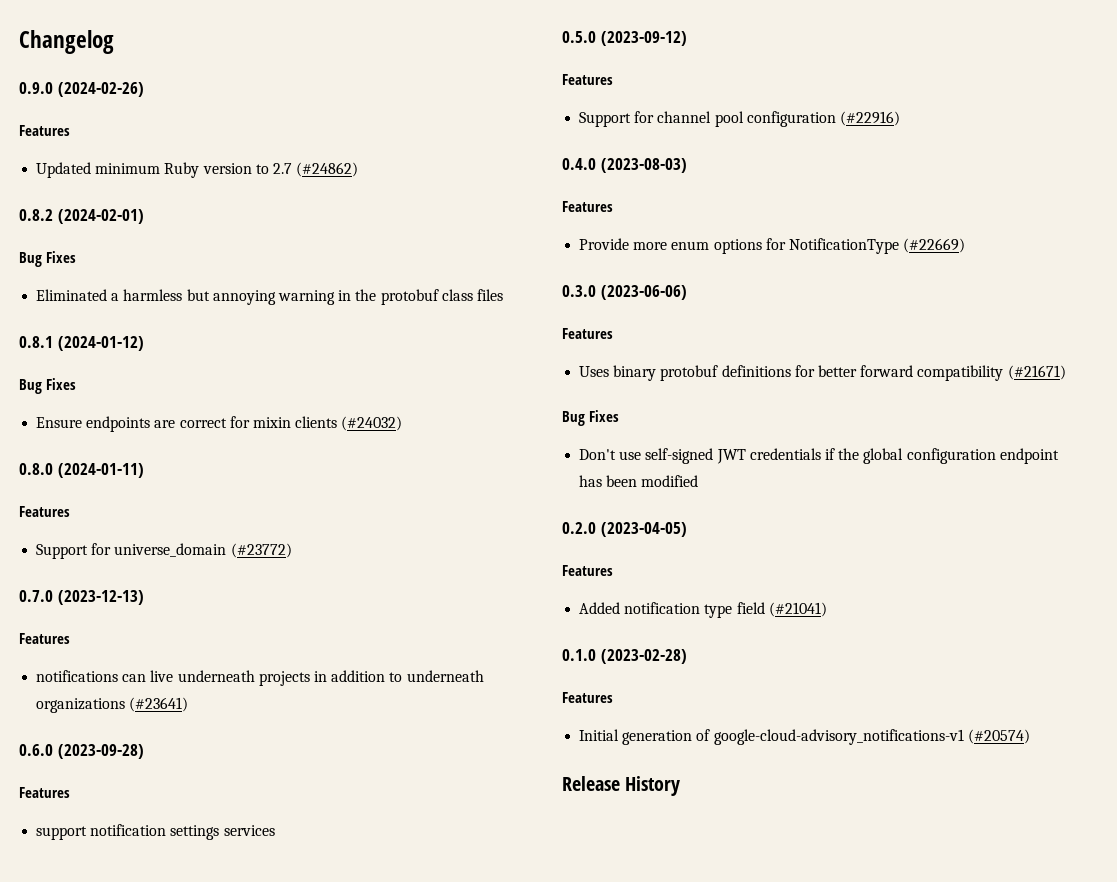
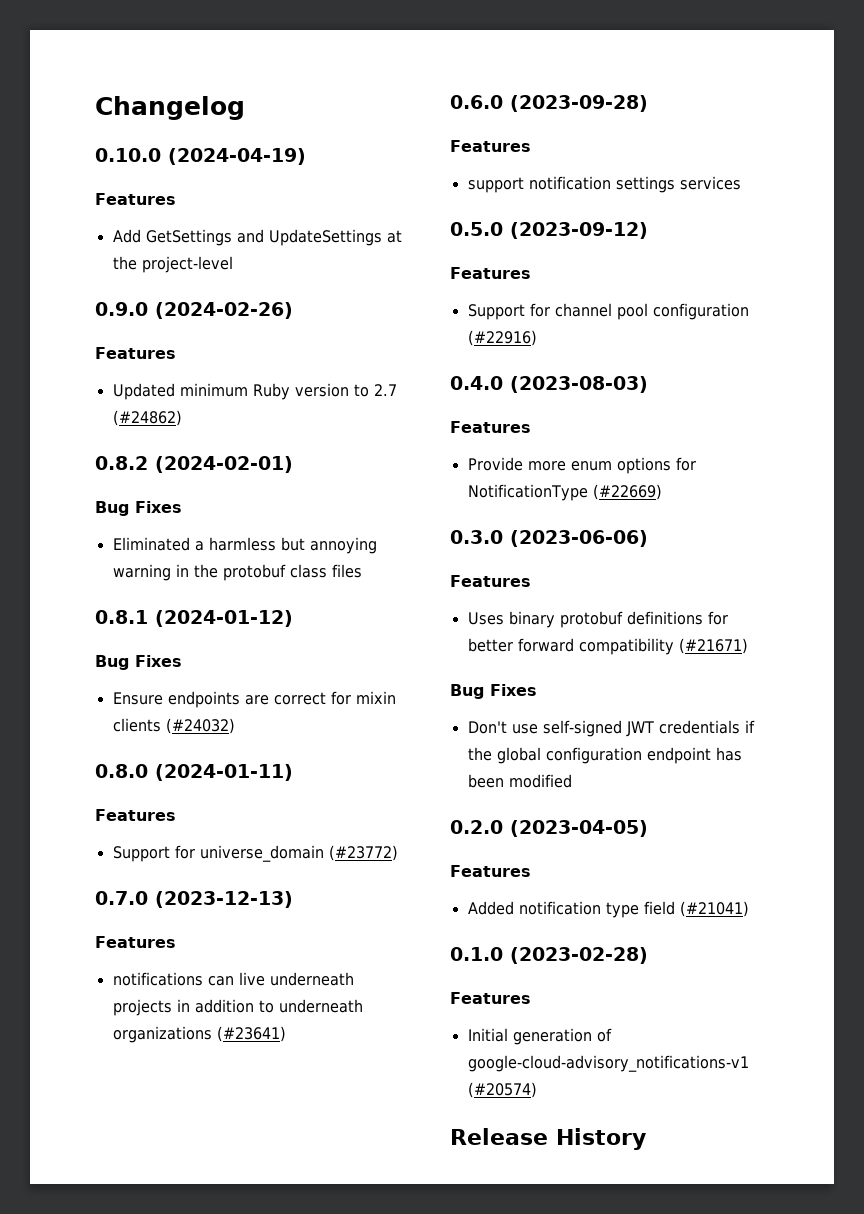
+ 0.10.0 (2024-04-19)
+ Features
+ Add GetSettings and UpdateSettings at the project-level

